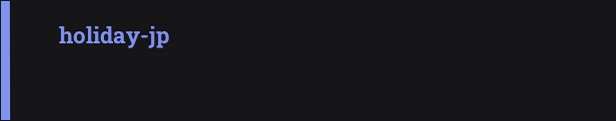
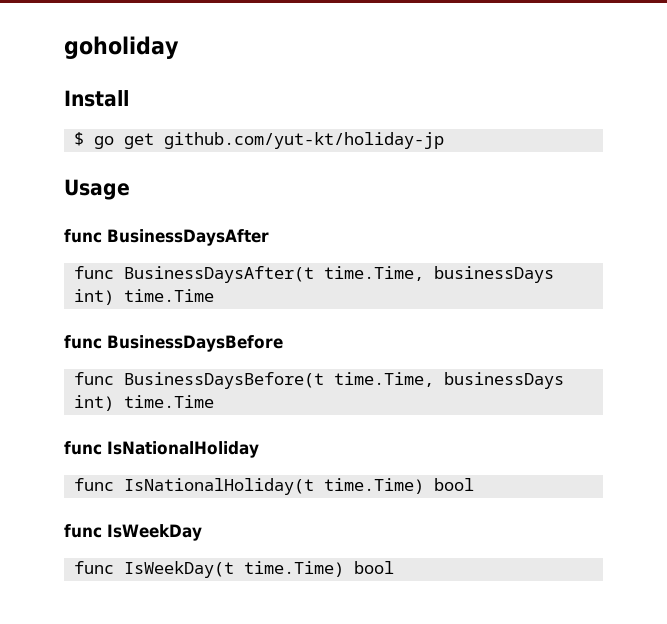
- holiday-jp
+ goholiday
+ Install
+ $ go get github.com/yut-kt/holiday-jp
+ Usage
+ func BusinessDaysAfter
+ func BusinessDaysAfter(t time.Time, businessDays int) time.Time
+ func BusinessDaysBefore
+ func BusinessDaysBefore(t time.Time, businessDays int) time.Time
+ func IsNationalHoliday
+ func IsNationalHoliday(t time.Time) bool
+ func IsWeekDay
+ func IsWeekDay(t time.Time) bool

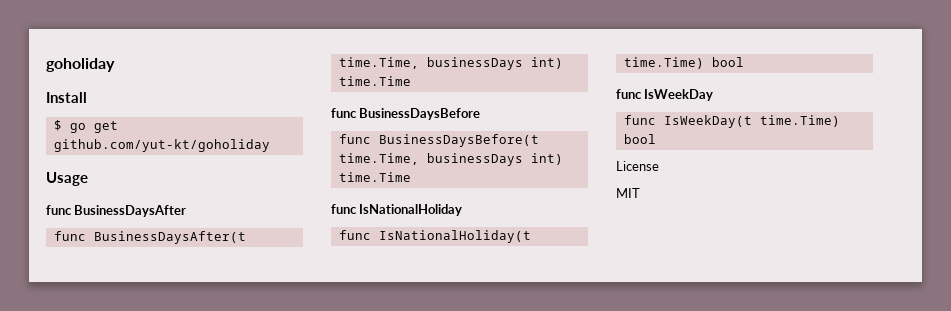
- $ go get github.com/yut-kt/holiday-jp
+ $ go get github.com/yut-kt/goholiday
+ License
+ MIT

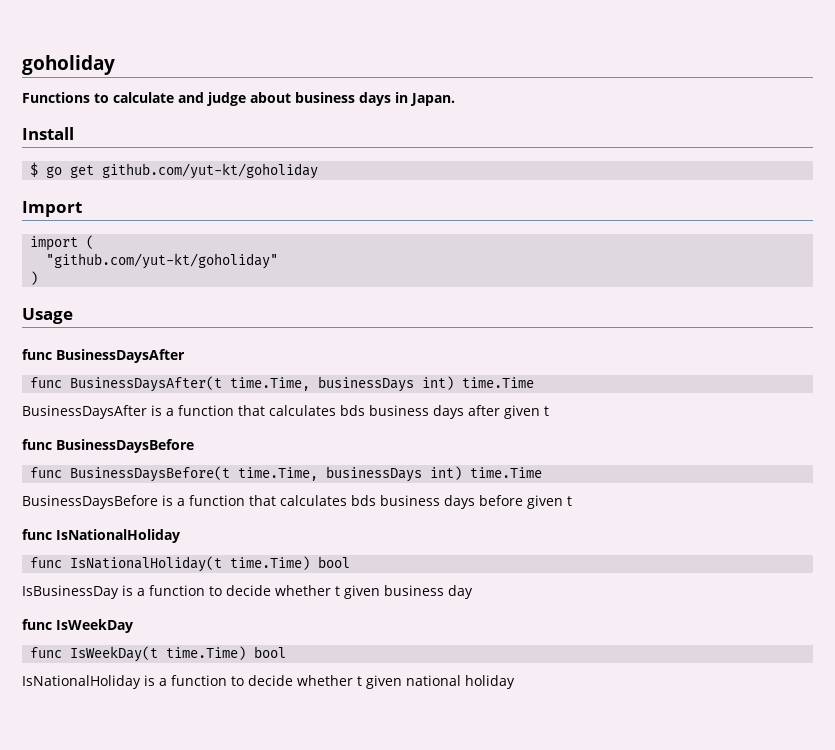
+ Functions to calculate and judge about business days in Japan.
+ Import
+ import (
+ "github.com/yut-kt/goholiday"
+ )
+ BusinessDaysAfter is a function that calculates bds business days after given t
+ BusinessDaysBefore is a function that calculates bds business days before given t
+ IsBusinessDay is a function to decide whether t given business day
- License
- MIT
+ IsNationalHoliday is a function to decide whether t given national holiday

